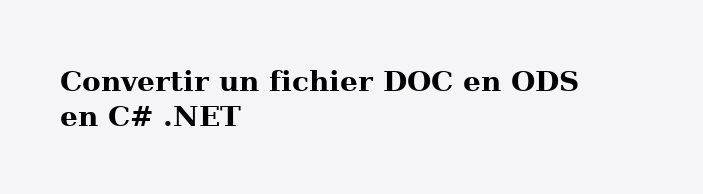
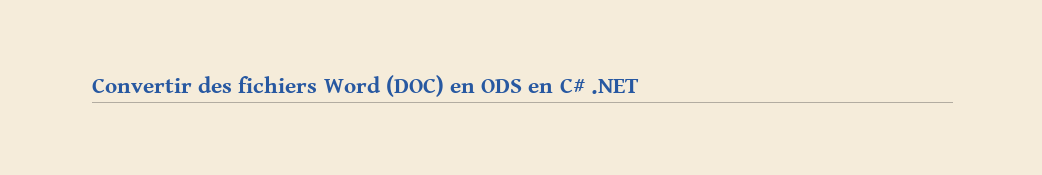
- Convertir un fichier DOC en ODS en C# .NET
+ Convertir des fichiers Word (DOC) en ODS en C# .NET

